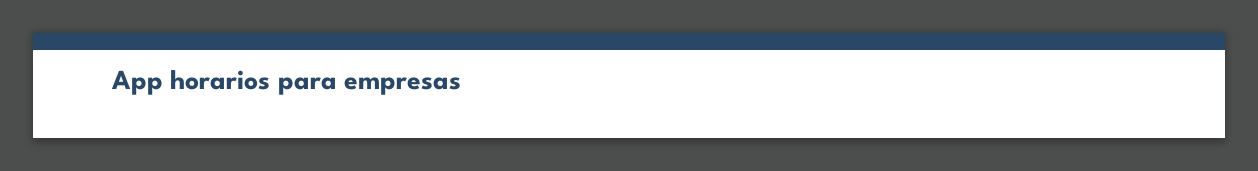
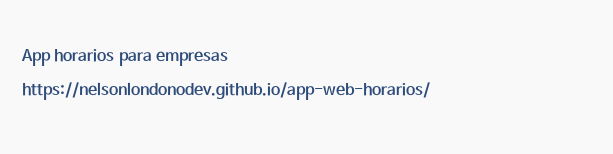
+ https://nelsonlondonodev.github.io/app-web-horarios/

